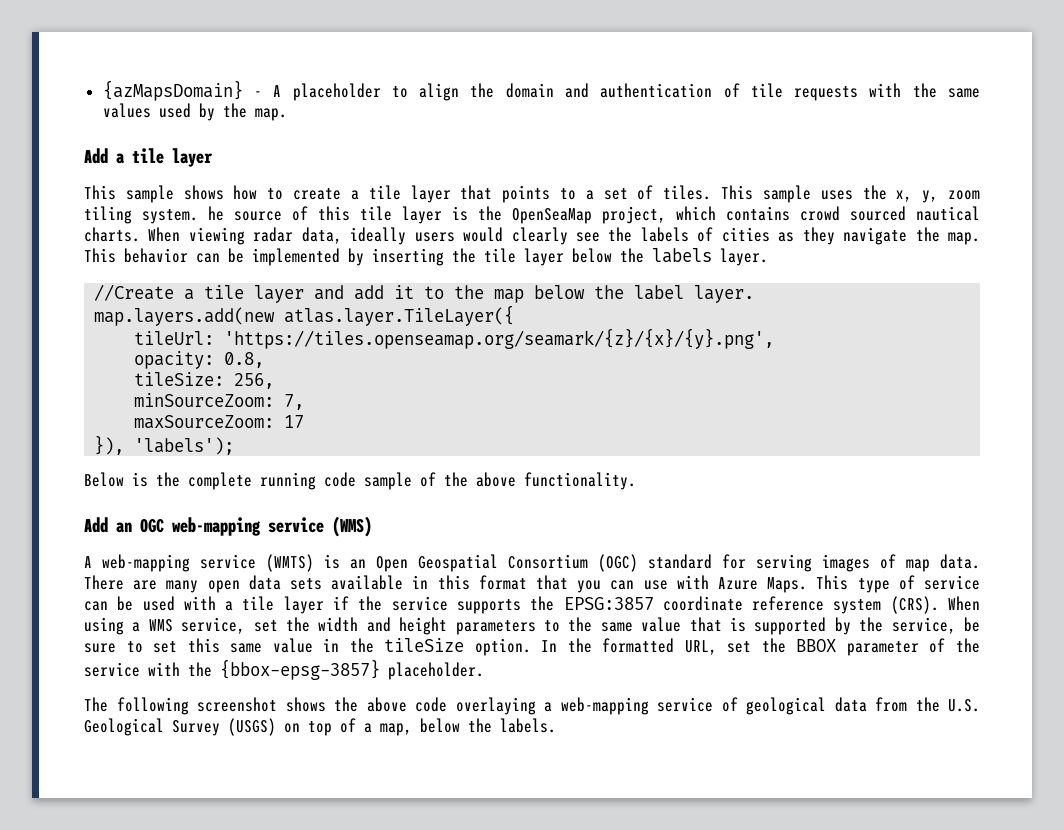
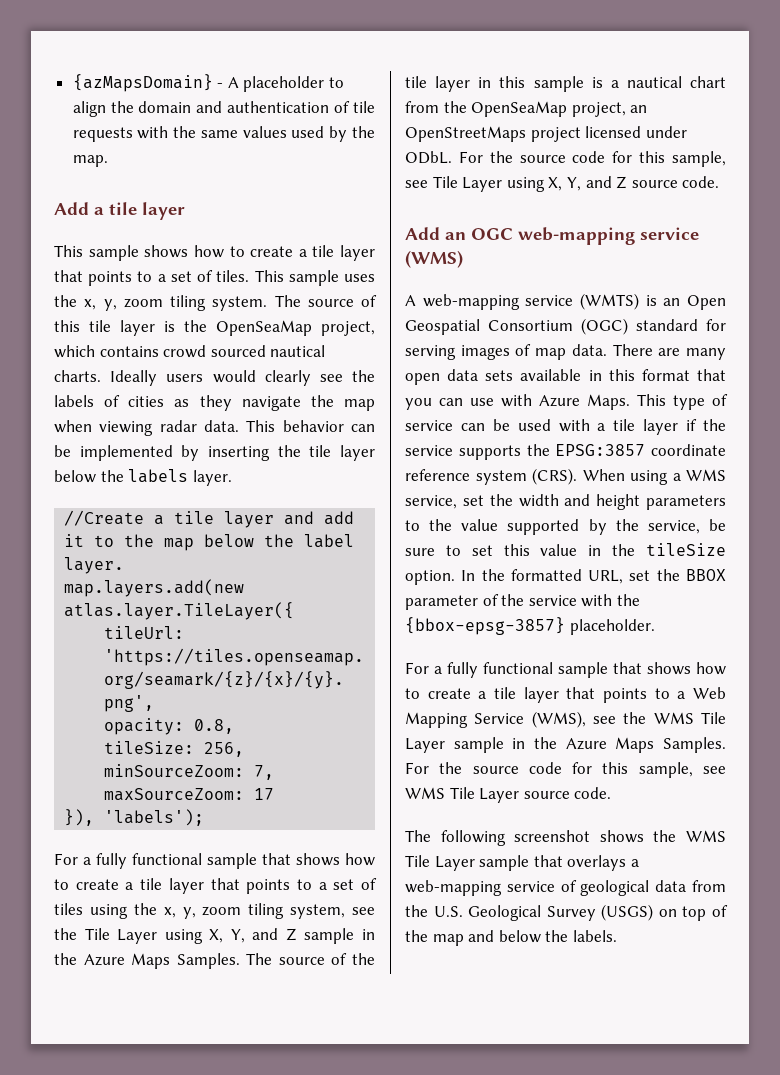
- This sample uses the x, y, zoom tiling system. he source of this tile layer is the OpenSeaMap project, which contains crowd sourced nautical charts.
+ This sample uses the x, y, zoom tiling system. The source of this tile layer is the OpenSeaMap project, which contains crowd sourced nautical charts.
- When viewing radar data, ideally users would clearly see the labels of cities as they navigate the map.
+ Ideally users would clearly see the labels of cities as they navigate the map when viewing radar data.
- Below is the complete running code sample of the above functionality.
+ For a fully functional sample that shows how to create a tile layer that points to a set of tiles using the x, y, zoom tiling system, see the Tile Layer using X, Y, and Z sample in the Azure Maps Samples. The source of the tile layer in this sample is a nautical chart from the OpenSeaMap project, an OpenStreetMaps project licensed under ODbL. For the source code for this sample, see Tile Layer using X, Y, and Z source code.
- When using a WMS service, set the width and height parameters to the same value that is supported by the service, be sure to set this same value in the tileSize option.
+ When using a WMS service, set the width and height parameters to the value supported by the service, be sure to set this value in the tileSize option.
+ For a fully functional sample that shows how to create a tile layer that points to a Web Mapping Service (WMS), see the WMS Tile Layer sample in the Azure Maps Samples. For the source code for this sample, see WMS Tile Layer source code.
- The following screenshot shows the above code overlaying a web-mapping service of geological data from the U.S. Geological Survey (USGS) on top of a map, below the labels.
+ The following screenshot shows the WMS Tile Layer sample that overlays a web-mapping service of geological data from the U.S. Geological Survey (USGS) on top of the map and below the labels.

